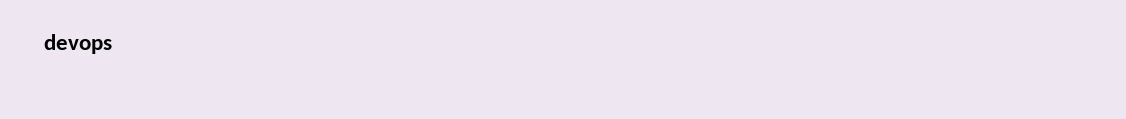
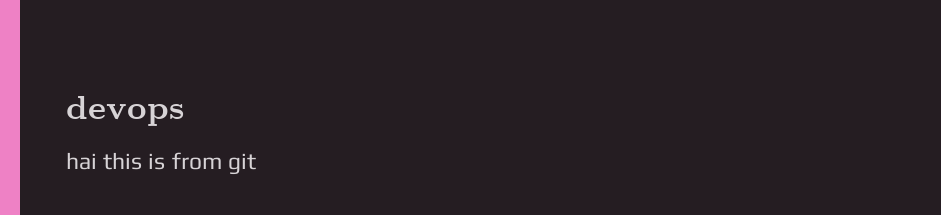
+ hai this is from git

